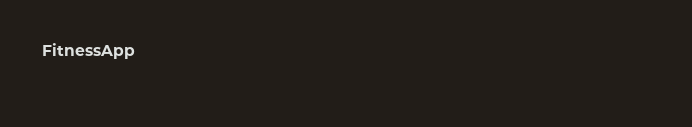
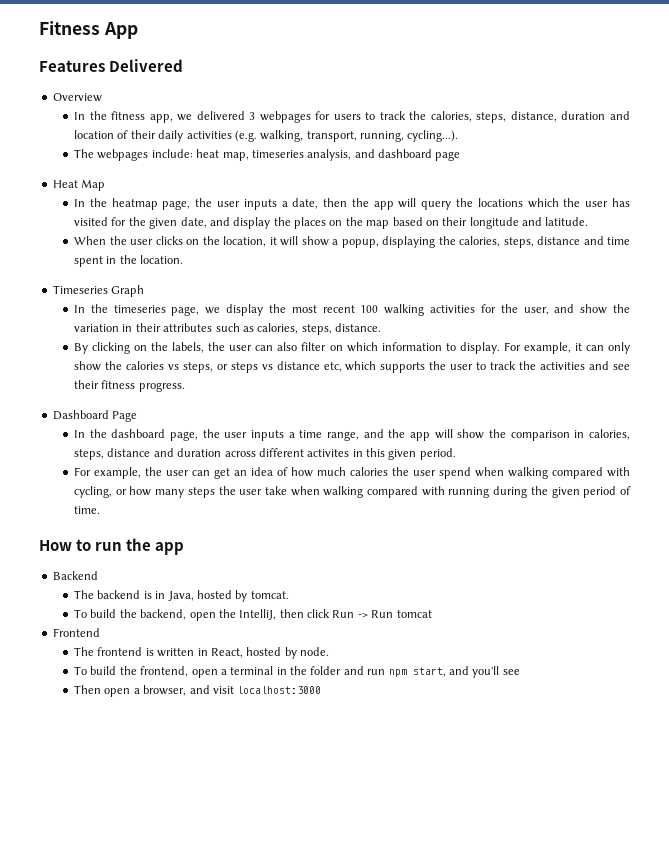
- FitnessApp
+ Fitness App
+ Features Delivered
+ Overview
+ In the fitness app, we delivered 3 webpages for users to track the calories, steps, distance, duration and location of their daily activities (e.g. walking, transport, running, cycling...).
+ The webpages include: heat map, timeseries analysis, and dashboard page
+ Heat Map
+ In the heatmap page, the user inputs a date, then the app will query the locations which the user has visited for the given date, and display the places on the map based on their longitude and latitude.
+ When the user clicks on the location, it will show a popup, displaying the calories, steps, distance and time spent in the location.
+ Timeseries Graph
+ In the timeseries page, we display the most recent 100 walking activities for the user, and show the variation in their attributes such as calories, steps, distance.
+ By clicking on the labels, the user can also filter on which information to display. For example, it can only show the calories vs steps, or steps vs distance etc, which supports the user to track the activities and see their fitness progress.
+ Dashboard Page
+ In the dashboard page, the user inputs a time range, and the app will show the comparison in calories, steps, distance and duration across different activites in this given period.
+ For example, the user can get an idea of how much calories the user spend when walking compared with cycling, or how many steps the user take when walking compared with running during the given period of time.
+ How to run the app
+ Backend
+ The backend is in Java, hosted by tomcat.
+ To build the backend, open the IntelliJ, then click Run -> Run tomcat
+ Frontend
+ The frontend is written in React, hosted by node.
+ To build the frontend, open a terminal in the folder and run npm start, and you'll see
+ Then open a browser, and visit localhost:3000

